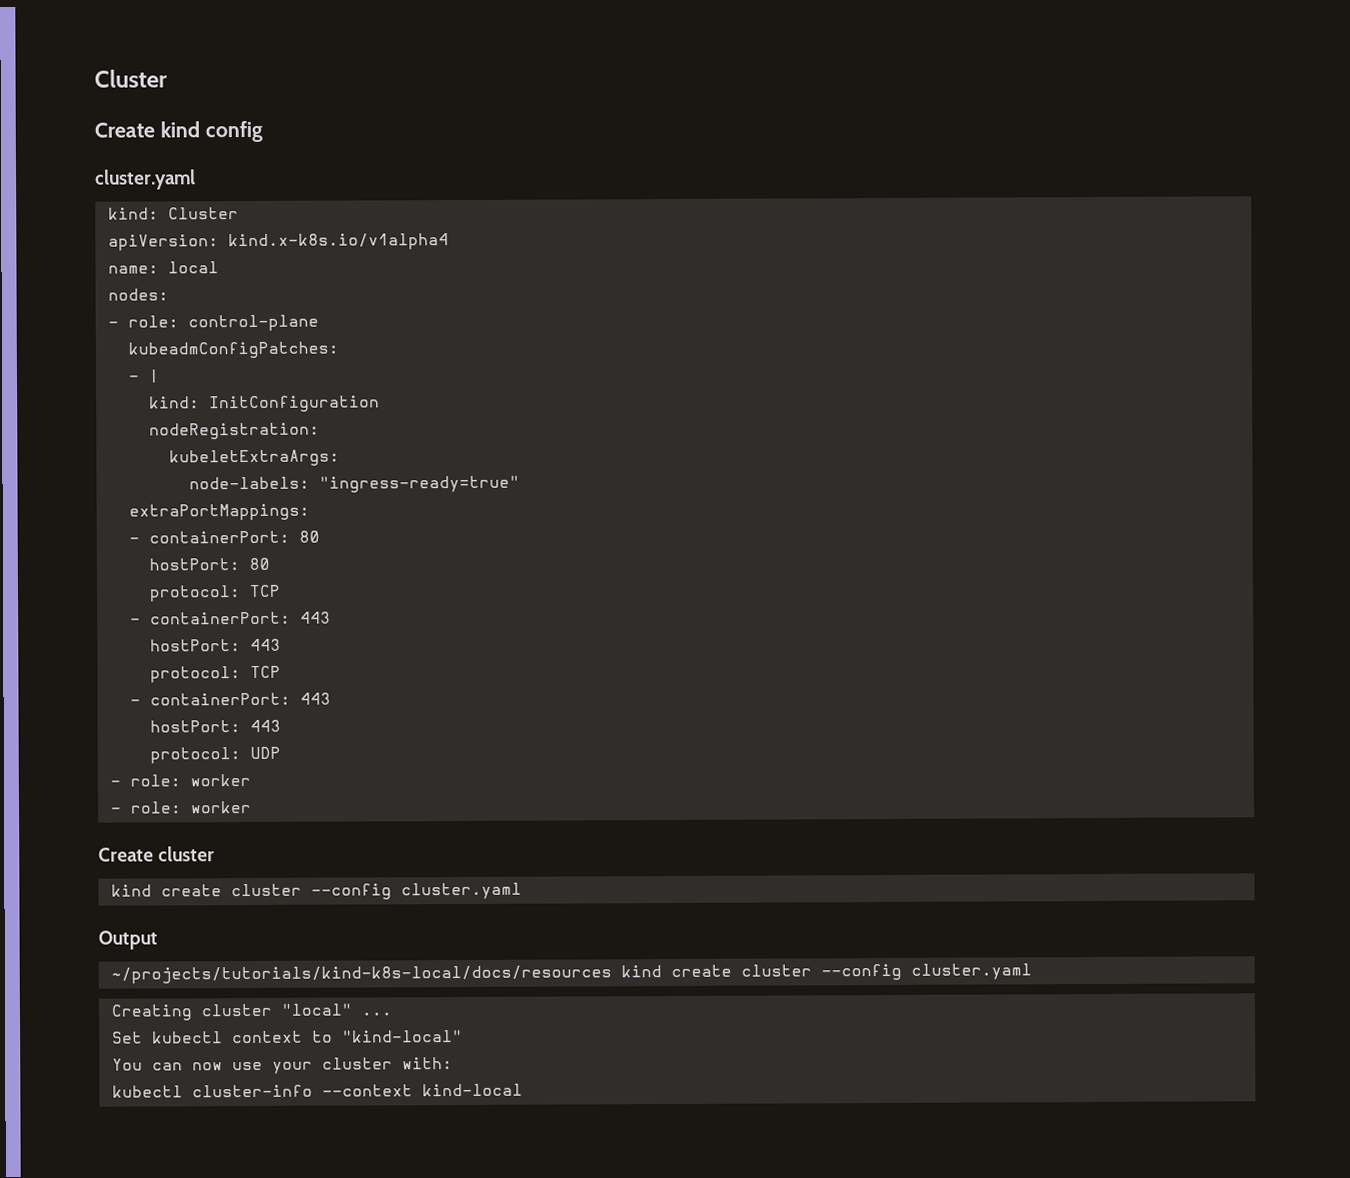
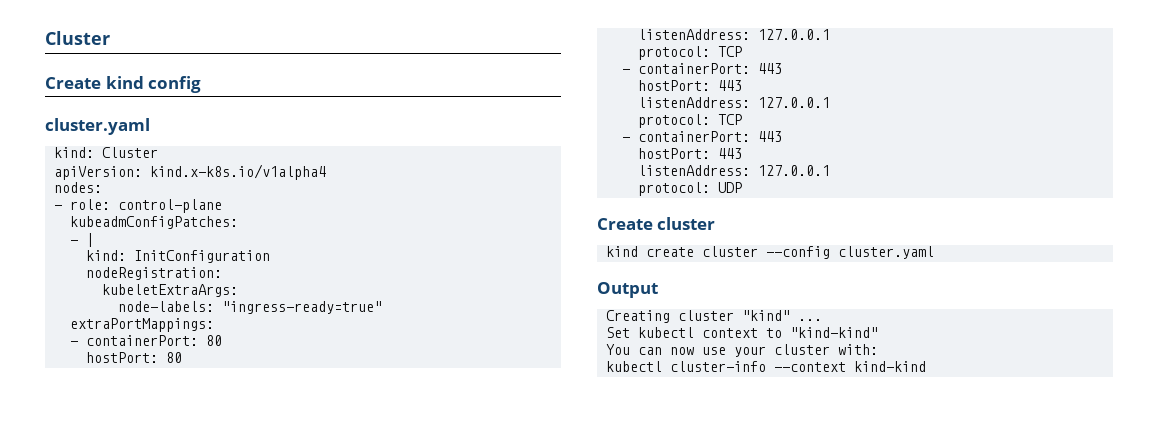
- name: local
  hostPort: 80
+ listenAddress: 127.0.0.1
  protocol: TCP
  - containerPort: 443
  hostPort: 443
+ listenAddress: 127.0.0.1
  protocol: TCP
  - containerPort: 443
  hostPort: 443
+ listenAddress: 127.0.0.1
  protocol: UDP
- - role: worker
- - role: worker
- ~/projects/tutorials/kind-k8s-local/docs/resources kind create cluster --config cluster.yaml
- Creating cluster "local" ...
+ Creating cluster "kind" ...
- Set kubectl context to "kind-local"
+ Set kubectl context to "kind-kind"
- kubectl cluster-info --context kind-local
+ kubectl cluster-info --context kind-kind

